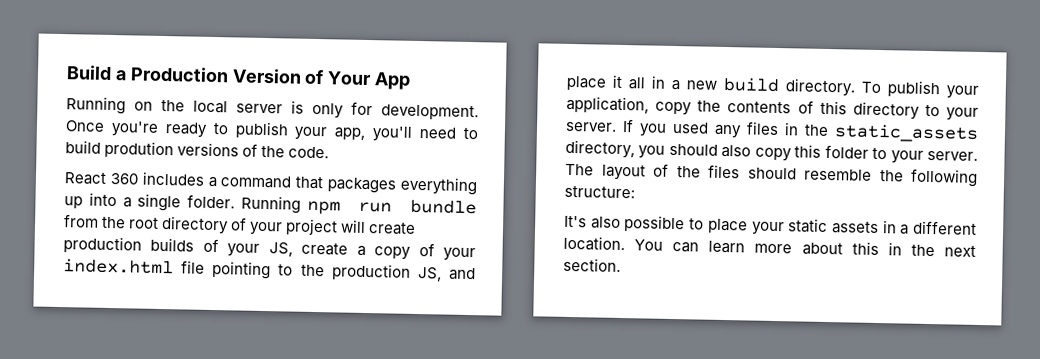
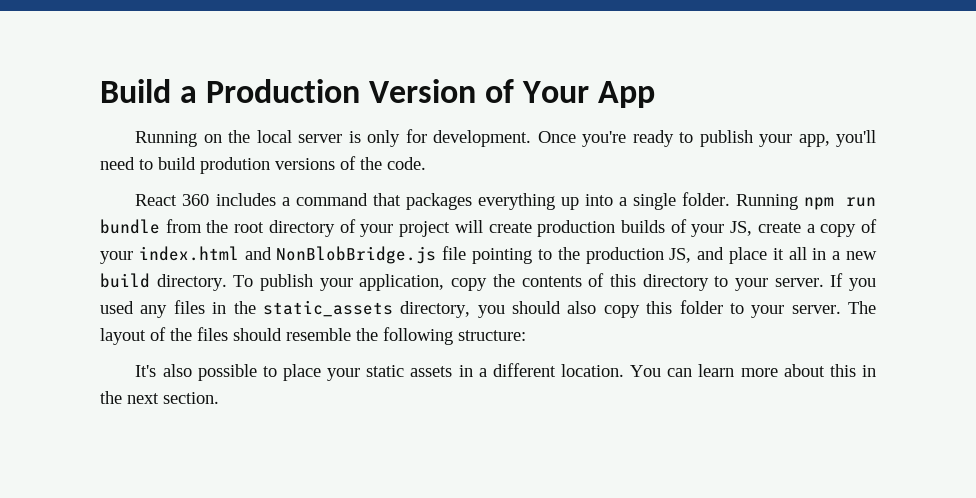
- Running npm run bundle from the root directory of your project will create production builds of your JS, create a copy of your index.html file pointing to the production JS, and place it all in a new build directory.
+ Running npm run bundle from the root directory of your project will create production builds of your JS, create a copy of your index.html and NonBlobBridge.js file pointing to the production JS, and place it all in a new build directory.

